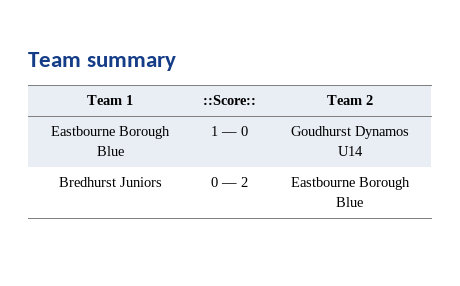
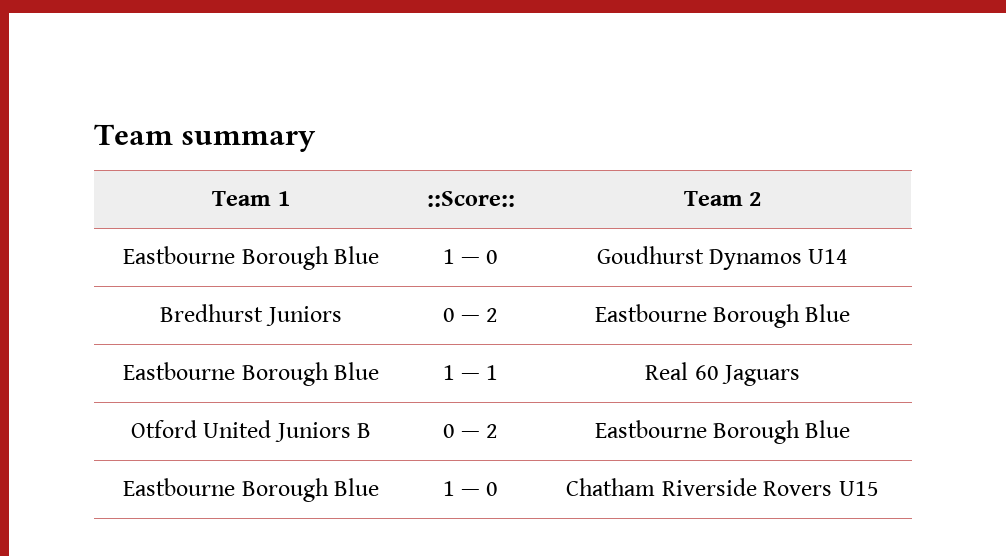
+ Eastbourne Borough Blue | 1 — 1 | Real 60 Jaguars
+ Otford United Juniors B | 0 — 2 | Eastbourne Borough Blue
+ Eastbourne Borough Blue | 1 — 0 | Chatham Riverside Rovers U15

